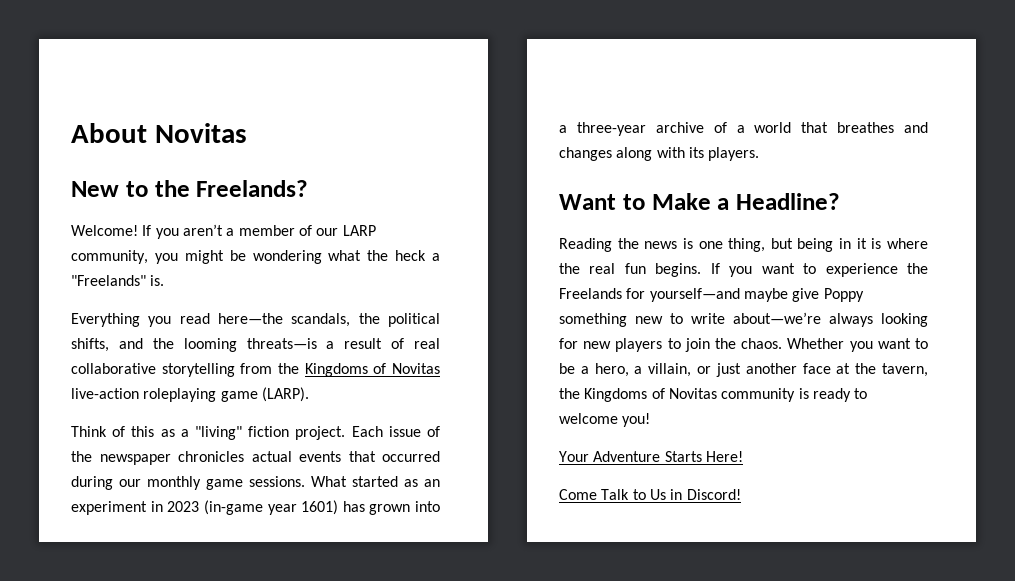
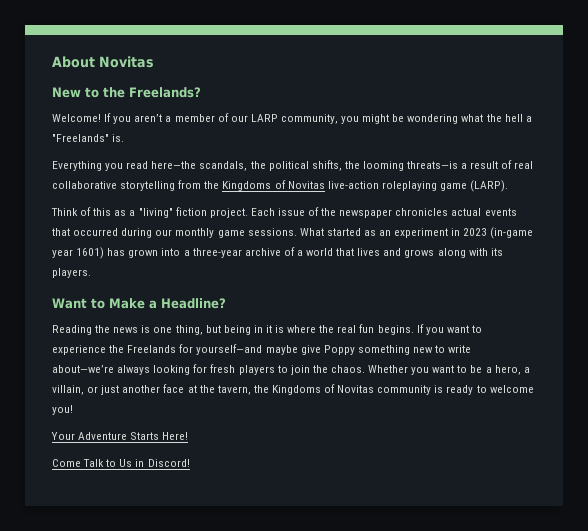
- If you aren’t a member of our LARP community, you might be wondering what the heck a "Freelands" is.
+ If you aren’t a member of our LARP community, you might be wondering what the hell a "Freelands" is.
- Everything you read here—the scandals, the political shifts, and the looming threats—is a result of real collaborative storytelling from the Kingdoms of Novitas live-action roleplaying game (LARP).
+ Everything you read here—the scandals, the political shifts, the looming threats—is a result of real collaborative storytelling from the Kingdoms of Novitas live-action roleplaying game (LARP).
- What started as an experiment in 2023 (in-game year 1601) has grown into a three-year archive of a world that breathes and changes along with its players.
+ What started as an experiment in 2023 (in-game year 1601) has grown into a three-year archive of a world that lives and grows along with its players.
- If you want to experience the Freelands for yourself—and maybe give Poppy something new to write about—we’re always looking for new players to join the chaos.
+ If you want to experience the Freelands for yourself—and maybe give Poppy something new to write about—we’re always looking for fresh players to join the chaos.

